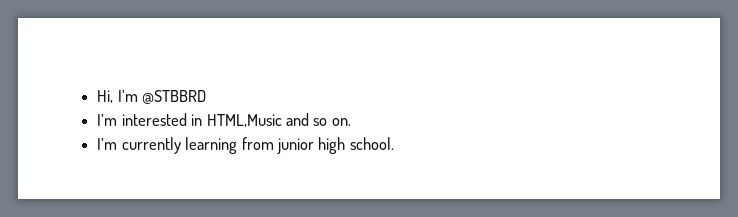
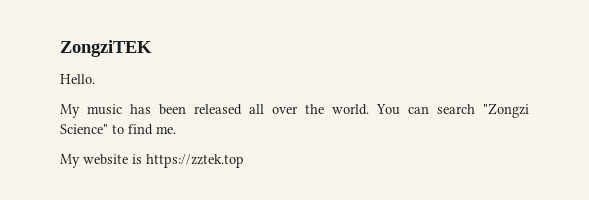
- Hi, I’m @STBBRD
- I’m interested in HTML,Music and so on.
- I’m currently learning from junior high school.
+ ZongziTEK
+ Hello.
+ My music has been released all over the world. You can search "Zongzi Science" to find me.
+ My website is https://zztek.top

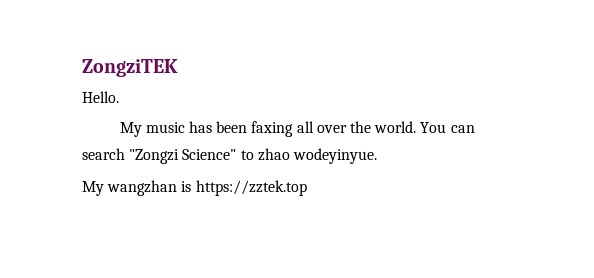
- My music has been released all over the world.
+ My music has been faxing all over the world.
- You can search "Zongzi Science" to find me.
- My website is https://zztek.top
+ You can search "Zongzi Science" to zhao wodeyinyue.
+ My wangzhan is https://zztek.top

